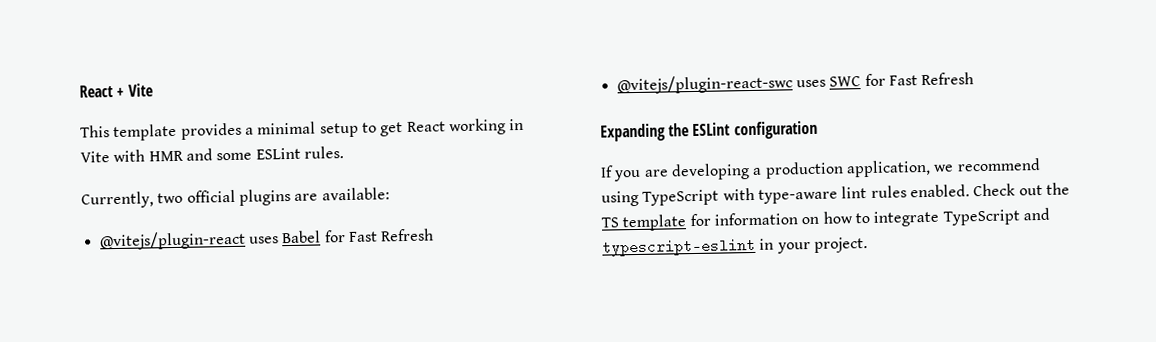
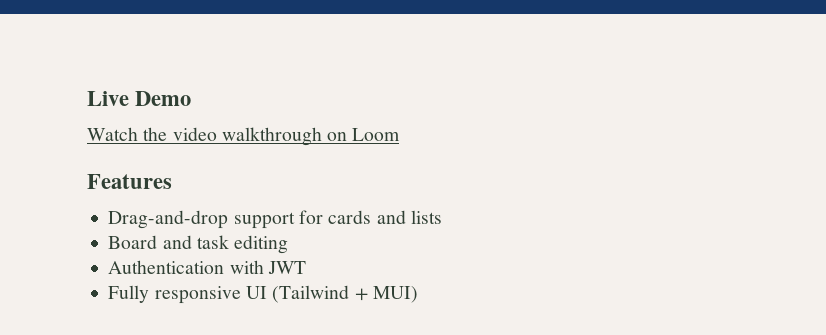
- React + Vite
- This template provides a minimal setup to get React working in Vite with HMR and some ESLint rules.
- Currently, two official plugins are available:
- @vitejs/plugin-react uses Babel for Fast Refresh
- @vitejs/plugin-react-swc uses SWC for Fast Refresh
- Expanding the ESLint configuration
- If you are developing a production application, we recommend using TypeScript with type-aware lint rules enabled. Check out the TS template for information on how to integrate TypeScript and typescript-eslint in your project.
+ Live Demo
+ Watch the video walkthrough on Loom
+ Features
+ Drag-and-drop support for cards and lists
+ Board and task editing
+ Authentication with JWT
+ Fully responsive UI (Tailwind + MUI)

